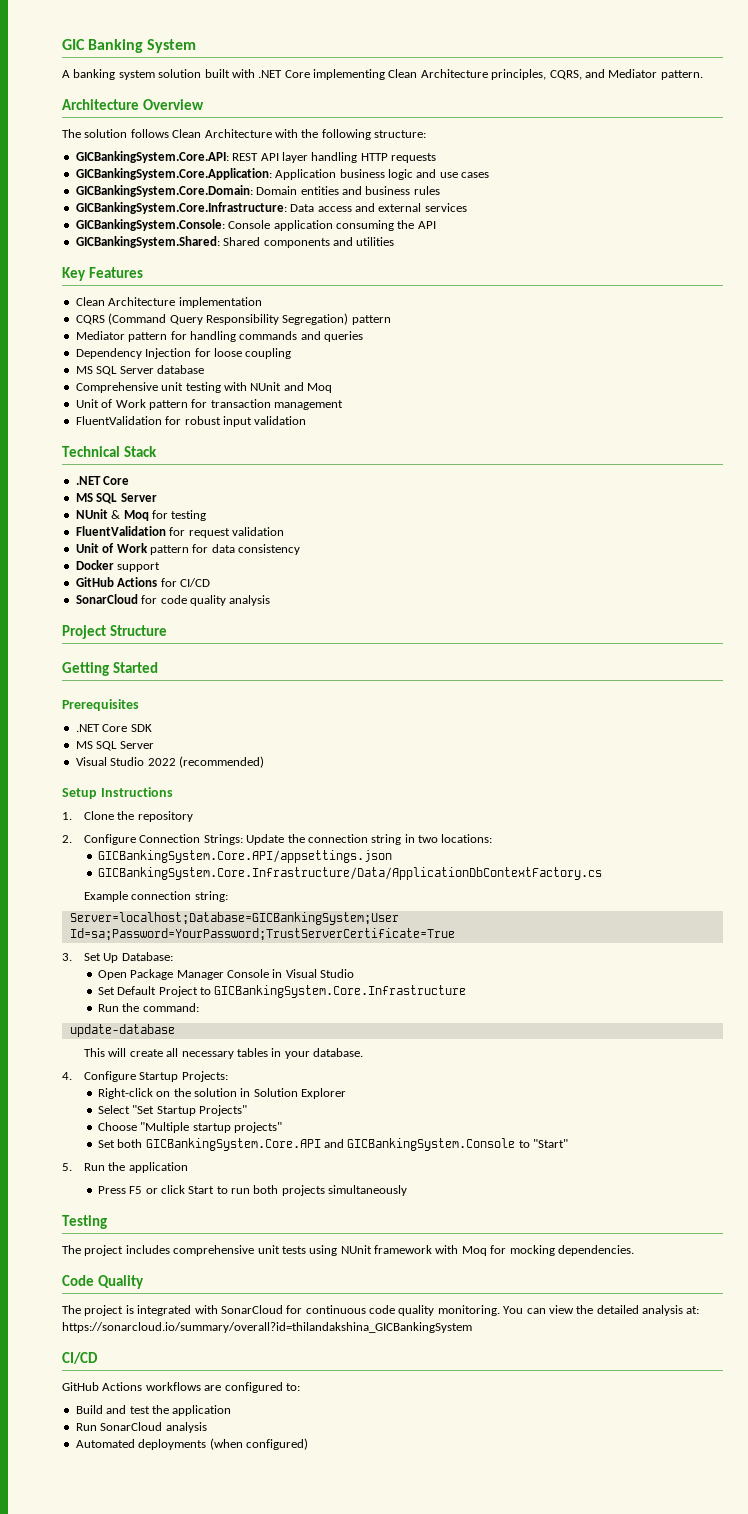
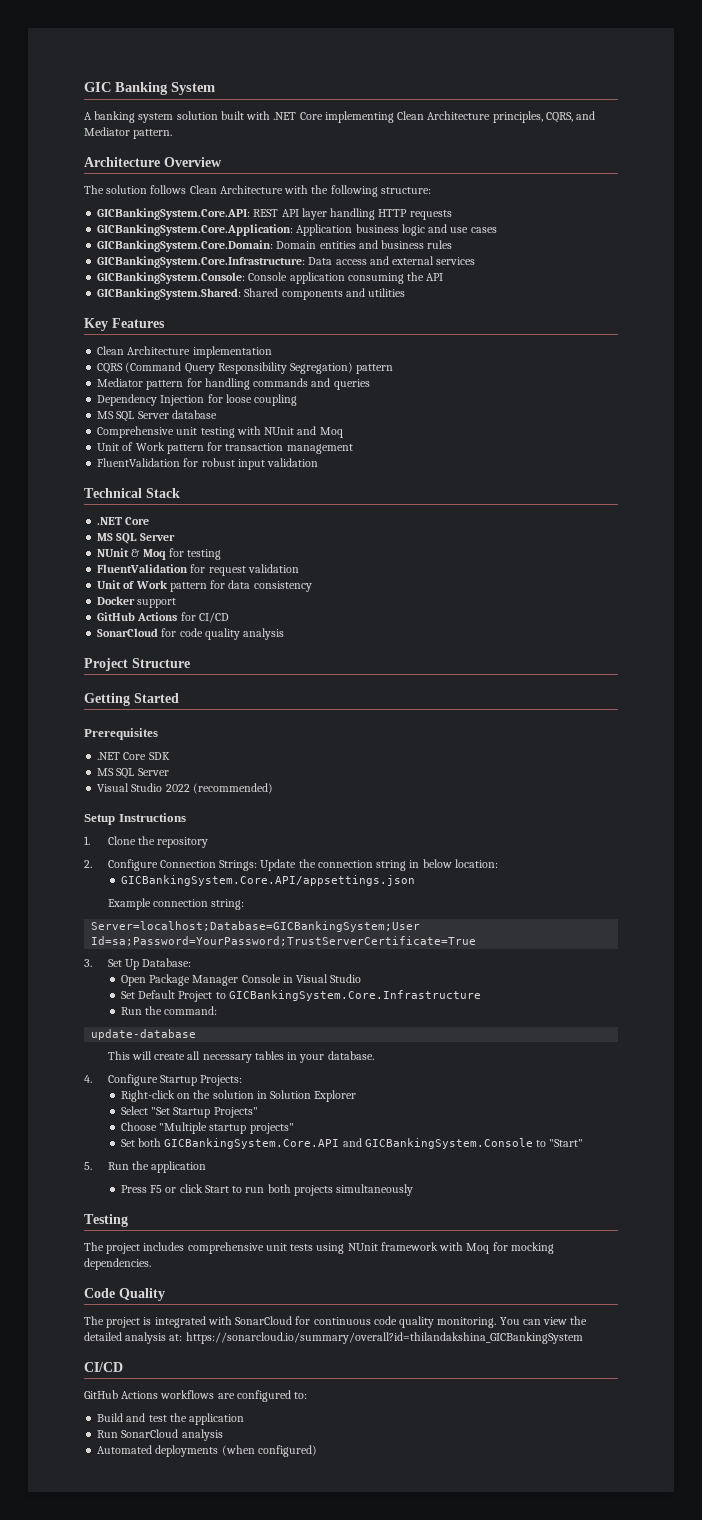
- 2. Configure Connection Strings: Update the connection string in two locations:
+ 2. Configure Connection Strings: Update the connection string in below location:
- GICBankingSystem.Core.Infrastructure/Data/ApplicationDbContextFactory.cs

